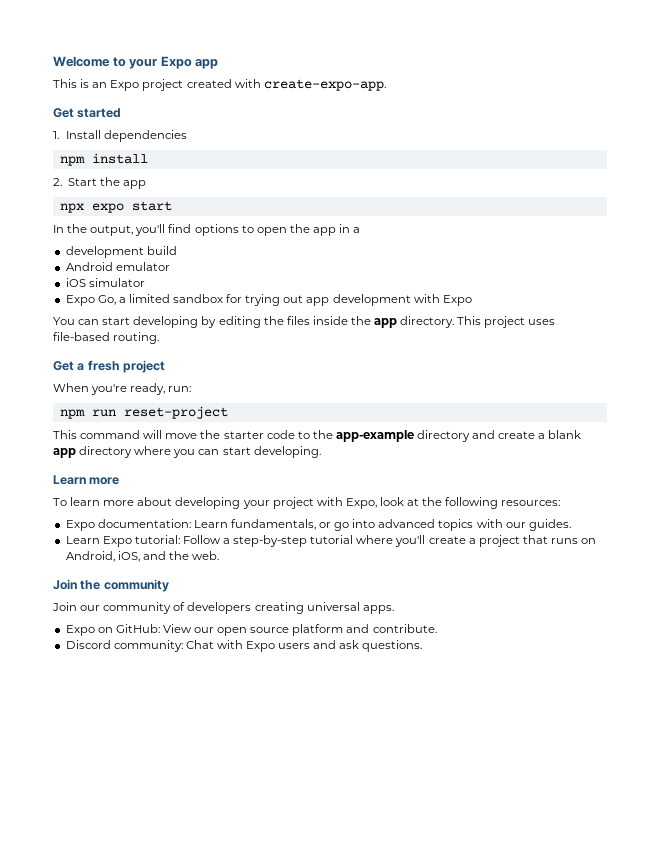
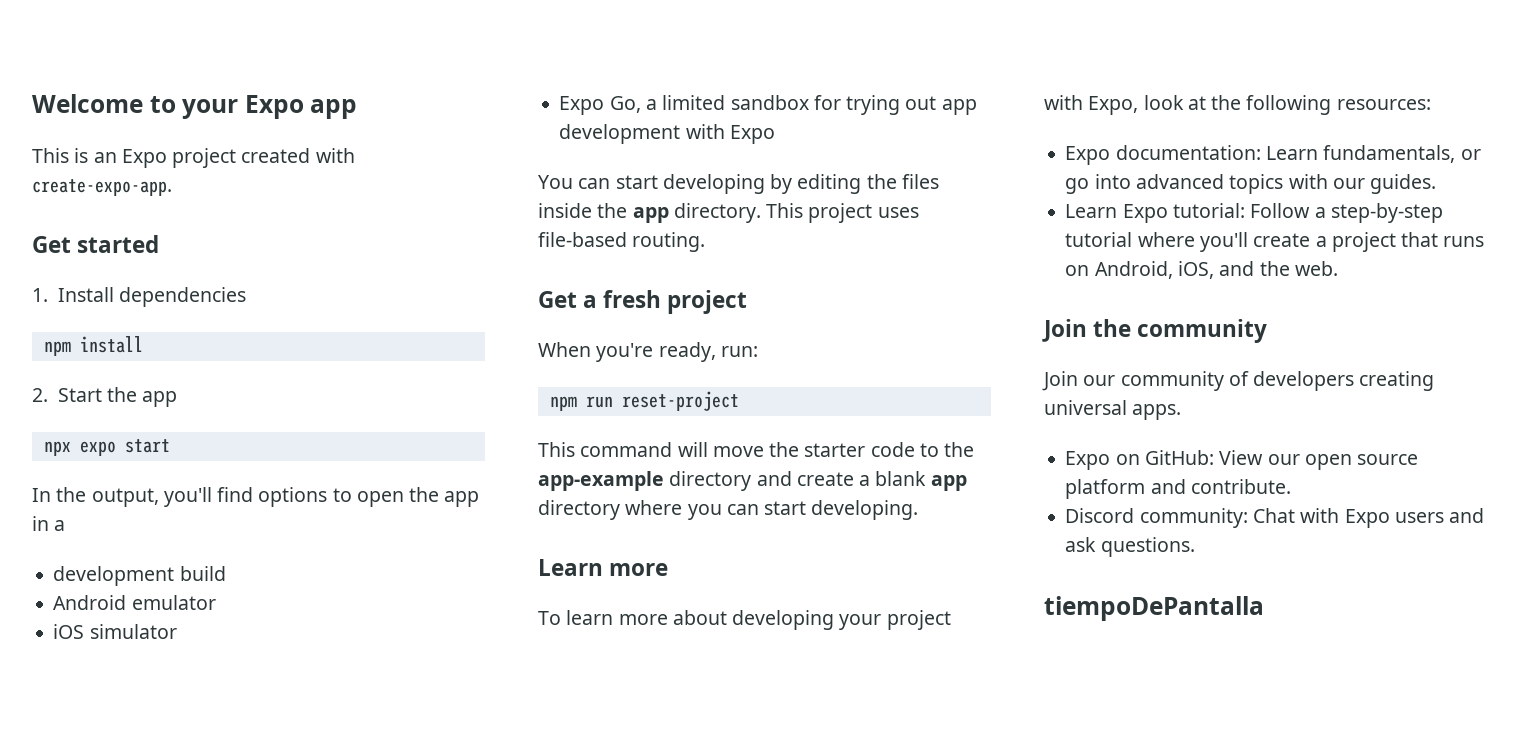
+ tiempoDePantalla

